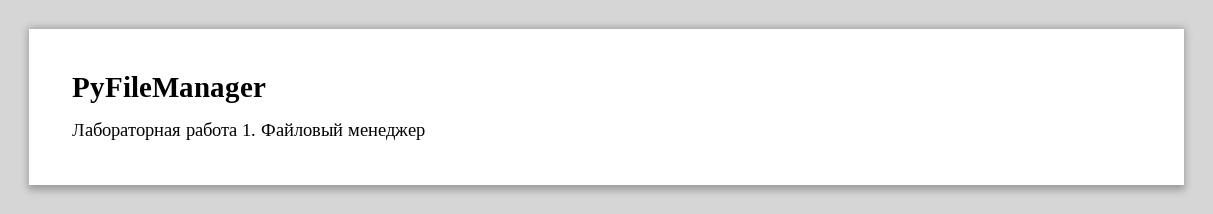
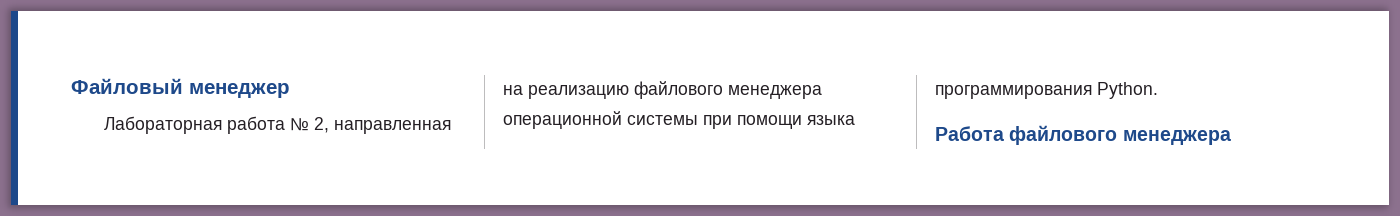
- PyFileManager
+ Файловый менеджер
- Лабораторная работа 1. Файловый менеджер
+ Лабораторная работа № 2, направленная на реализацию файлового менеджера операционной системы при помощи языка программирования Python.
+ Работа файлового менеджера

